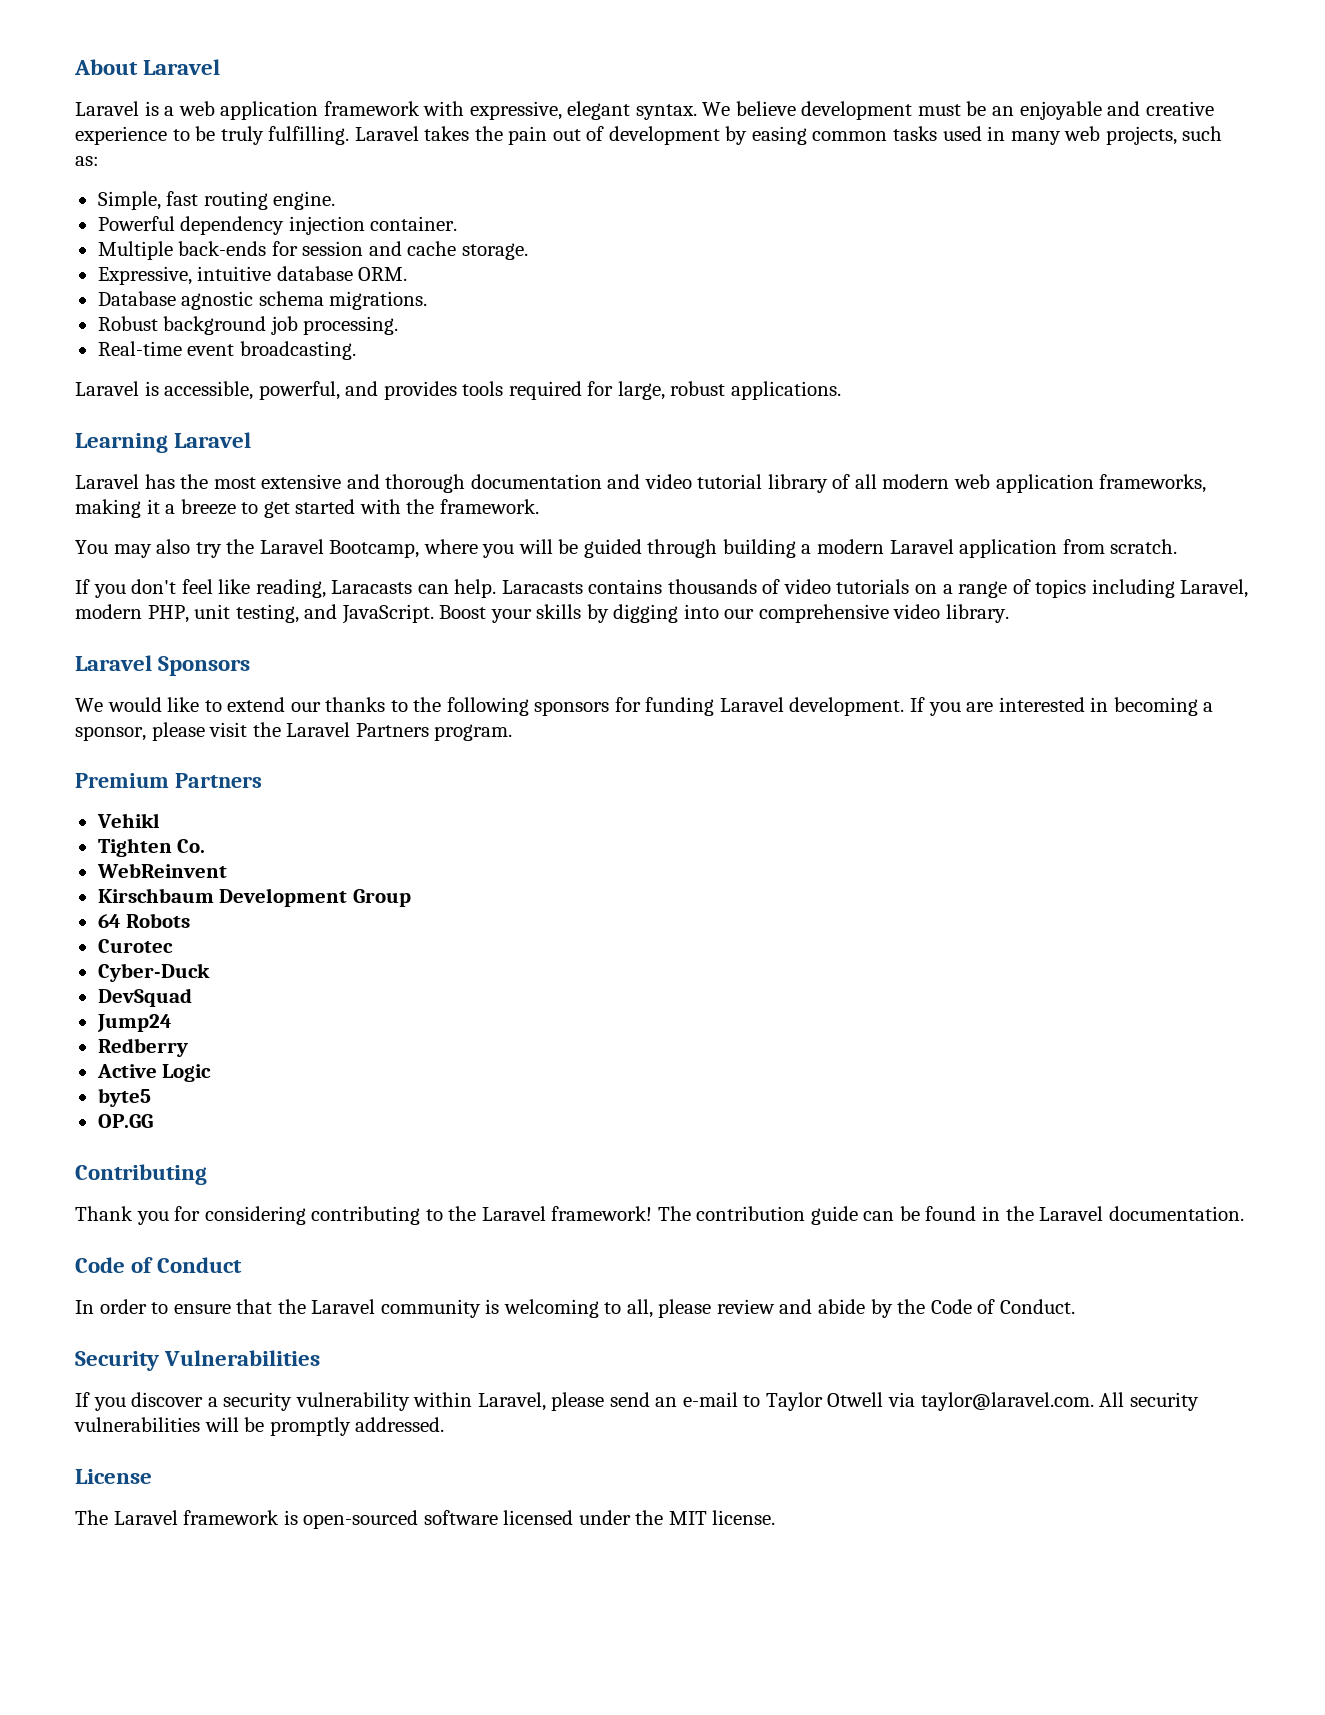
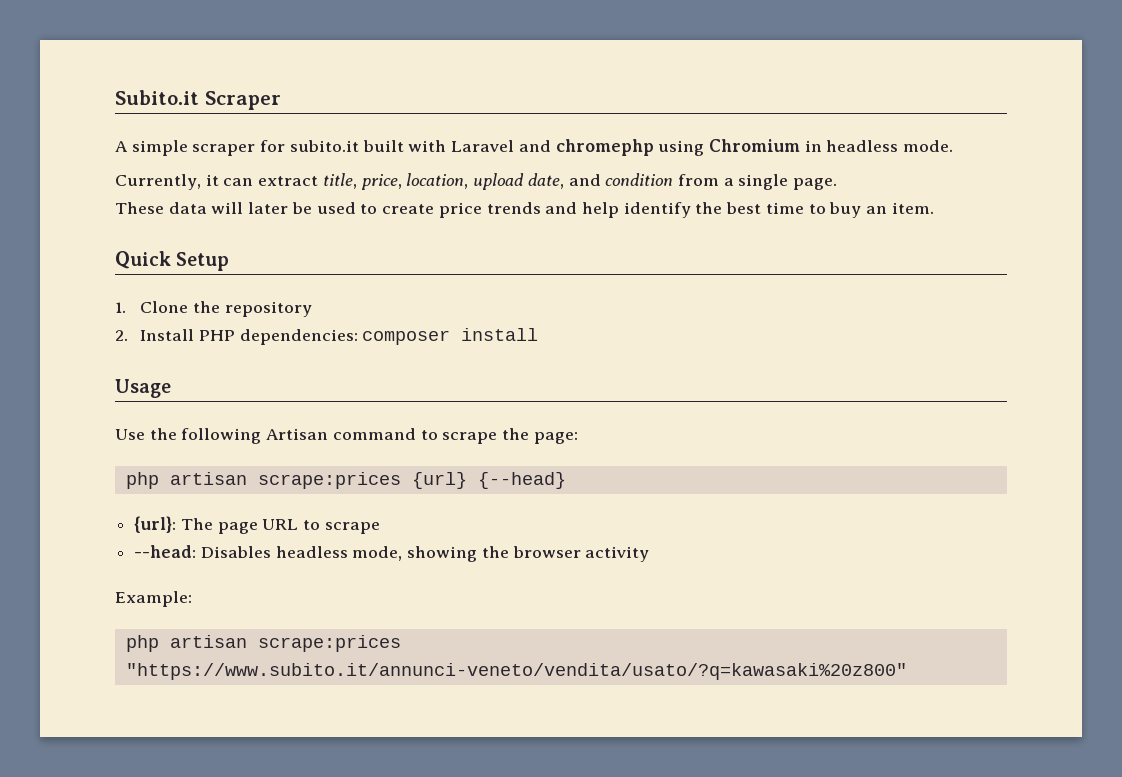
- About Laravel
- Laravel is a web application framework with expressive, elegant syntax. We believe development must be an enjoyable and creative experience to be truly fulfilling. Laravel takes the pain out of development by easing common tasks used in many web projects, such as:
- Simple, fast routing engine.
- Powerful dependency injection container.
- Multiple back-ends for session and cache storage.
- Expressive, intuitive database ORM.
- Database agnostic schema migrations.
- Robust background job processing.
- Real-time event broadcasting.
- Laravel is accessible, powerful, and provides tools required for large, robust applications.
- Learning Laravel
- Laravel has the most extensive and thorough documentation and video tutorial library of all modern web application frameworks, making it a breeze to get started with the framework.
- You may also try the Laravel Bootcamp, where you will be guided through building a modern Laravel application from scratch.
- If you don't feel like reading, Laracasts can help. Laracasts contains thousands of video tutorials on a range of topics including Laravel, modern PHP, unit testing, and JavaScript. Boost your skills by digging into our comprehensive video library.
- Laravel Sponsors
- We would like to extend our thanks to the following sponsors for funding Laravel development. If you are interested in becoming a sponsor, please visit the Laravel Partners program.
- Premium Partners
- Vehikl
- Tighten Co.
- WebReinvent
- Kirschbaum Development Group
- 64 Robots
- Curotec
- Cyber-Duck
- DevSquad
- Jump24
- Redberry
- Active Logic
- byte5
- OP.GG
- Contributing
- Thank you for considering contributing to the Laravel framework! The contribution guide can be found in the Laravel documentation.
- Code of Conduct
- In order to ensure that the Laravel community is welcoming to all, please review and abide by the Code of Conduct.
- Security Vulnerabilities
- If you discover a security vulnerability within Laravel, please send an e-mail to Taylor Otwell via taylor@laravel.com. All security vulnerabilities will be promptly addressed.
- License
- The Laravel framework is open-sourced software licensed under the MIT license.
+ Subito.it Scraper
+ A simple scraper for subito.it built with Laravel and chromephp using Chromium in headless mode.
+ Currently, it can extract title, price, location, upload date, and condition from a single page.
+ These data will later be used to create price trends and help identify the best time to buy an item.
+ Quick Setup
+ 1. Clone the repository
+ 2. Install PHP dependencies: composer install
+ Usage
+ Use the following Artisan command to scrape the page:
+ php artisan scrape:prices {url} {--head}
+ {url}: The page URL to scrape
+ --head: Disables headless mode, showing the browser activity
+ Example:
+ php artisan scrape:prices "https://www.subito.it/annunci-veneto/vendita/usato/?q=kawasaki%20z800"

